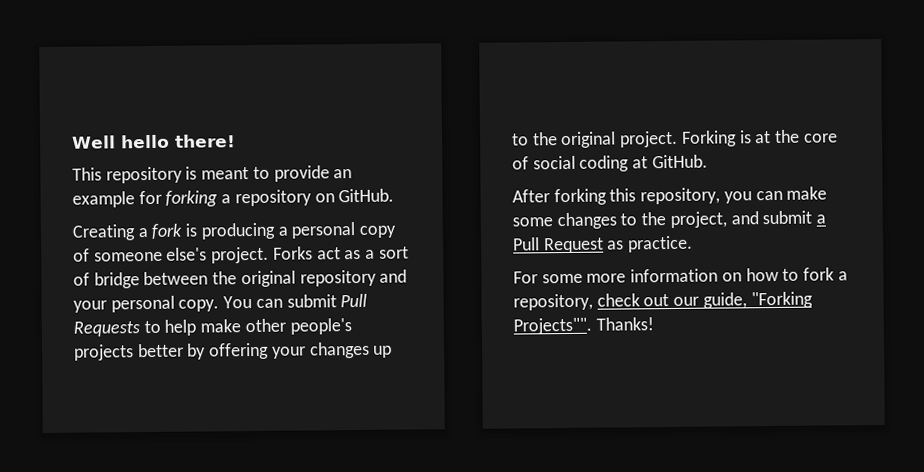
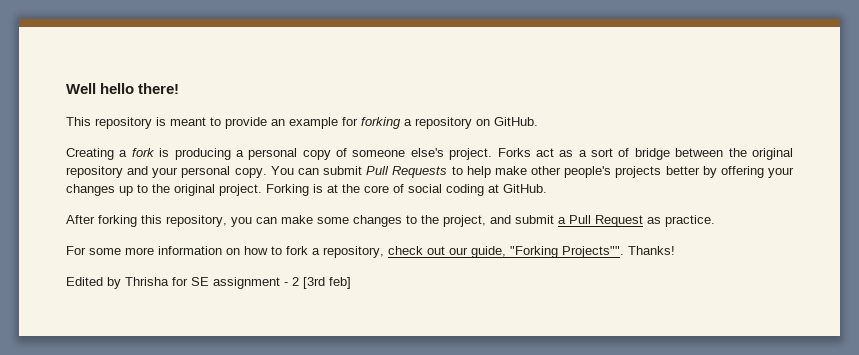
+ Edited by Thrisha for SE assignment - 2 [3rd feb]

